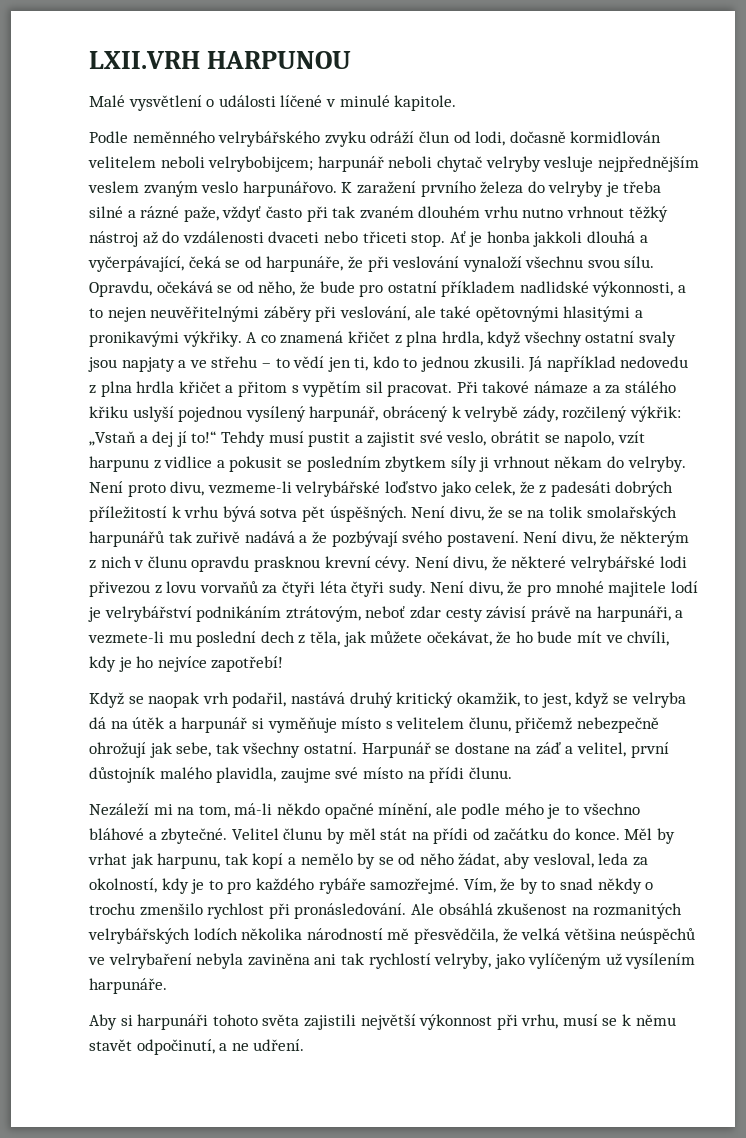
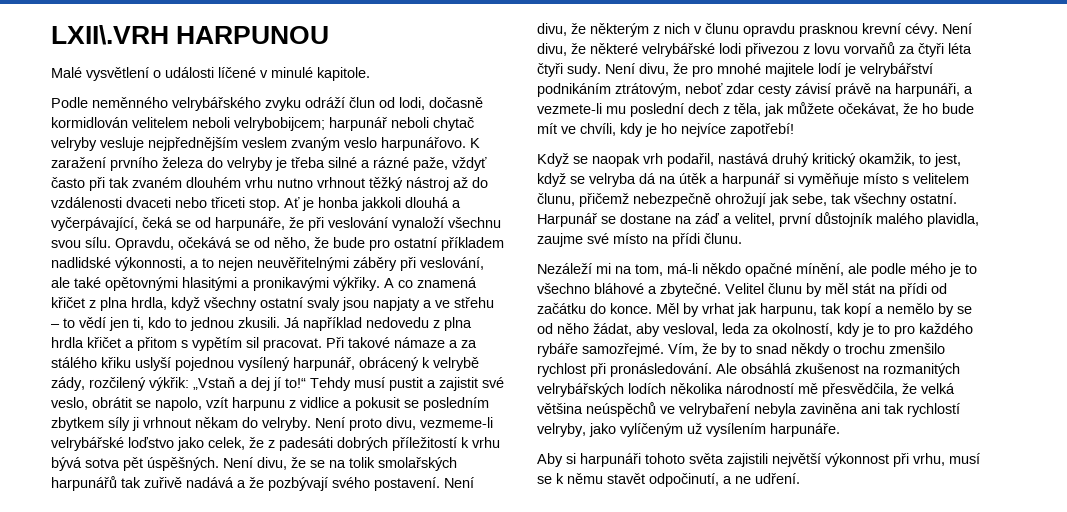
- LXII.VRH HARPUNOU
+ LXII\.VRH HARPUNOU

